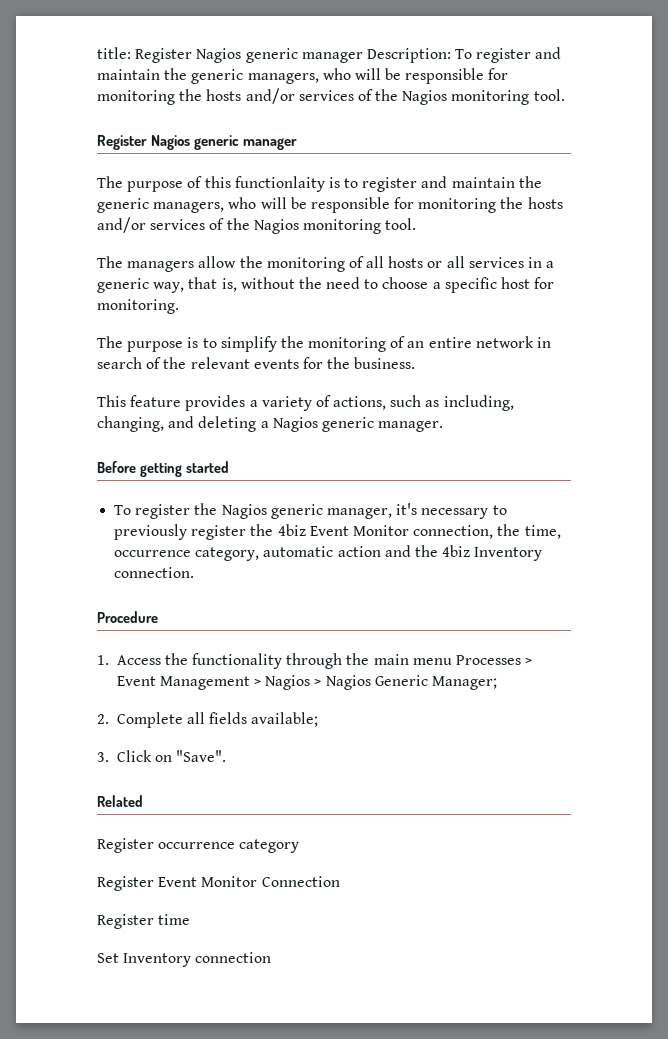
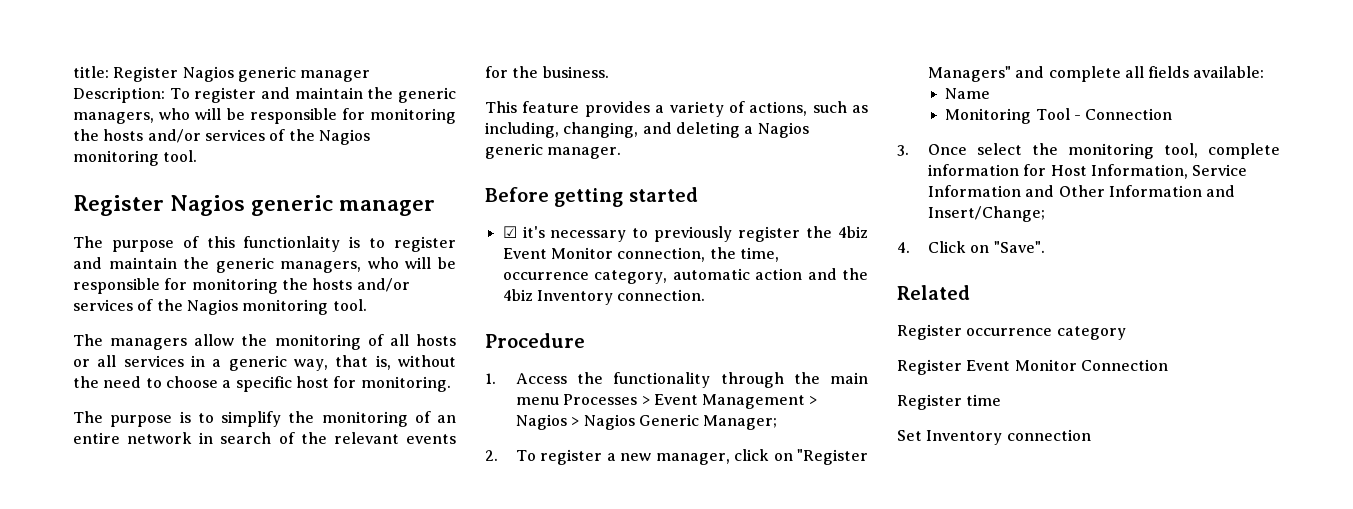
- To register the Nagios generic manager, it's necessary to previously register the 4biz Event Monitor connection, the time, occurrence category, automatic action and the 4biz Inventory connection.
+ ☑ it's necessary to previously register the 4biz Event Monitor connection, the time, occurrence category, automatic action and the 4biz Inventory connection.
- 2. Complete all fields available;
- 3. Click on "Save".
+ 2. To register a new manager, click on "Register Managers" and complete all fields available:
+ Name
+ Monitoring Tool - Connection
+ 3. Once select the monitoring tool, complete information for Host Information, Service Information and Other Information and Insert/Change;
+ 4. Click on "Save".

